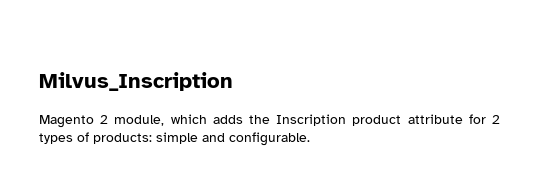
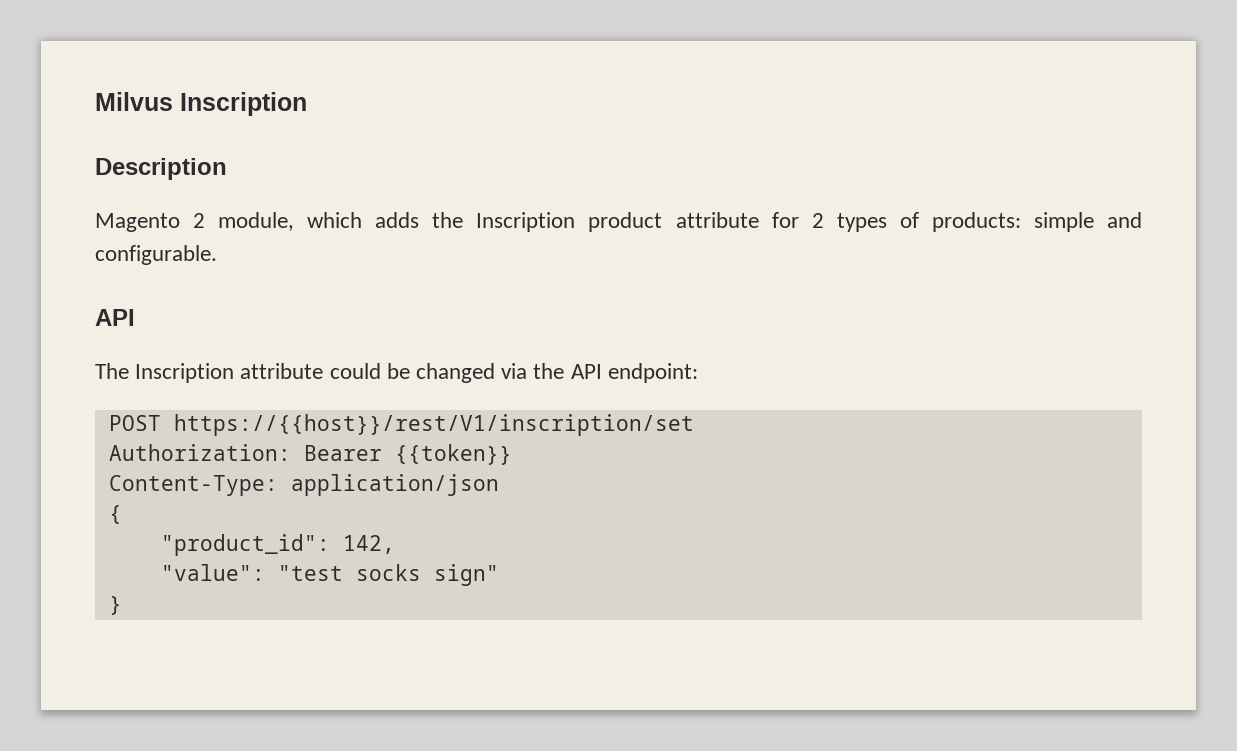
- Milvus_Inscription
+ Milvus Inscription
+ Description
  Magento 2 module, which adds the Inscription product attribute for 2 types of products: simple and configurable.
+ API
+ The Inscription attribute could be changed via the API endpoint:
+ POST https://{{host}}/rest/V1/inscription/set
+ Authorization: Bearer {{token}}
+ Content-Type: application/json
+ {
+ "product_id": 142,
+ "value": "test socks sign"
+ }

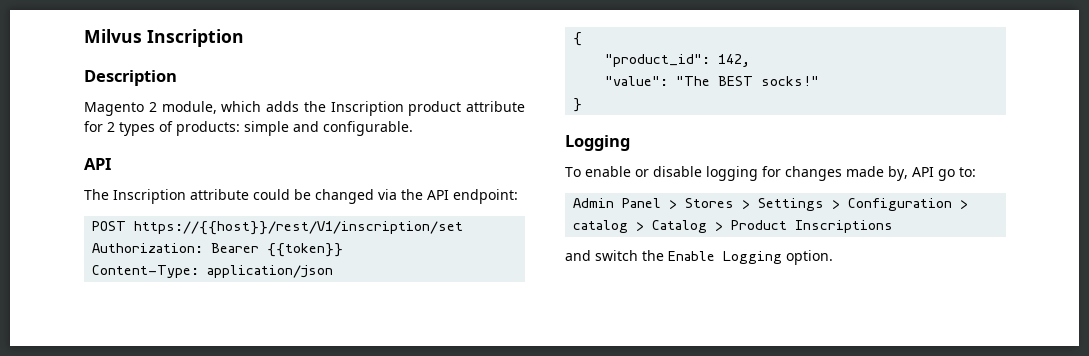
- "value": "test socks sign"
+ "value": "The BEST socks!"
  }
+ Logging
+ To enable or disable logging for changes made by, API go to:
+ Admin Panel > Stores > Settings > Configuration > catalog > Catalog > Product Inscriptions
+ and switch the Enable Logging option.

